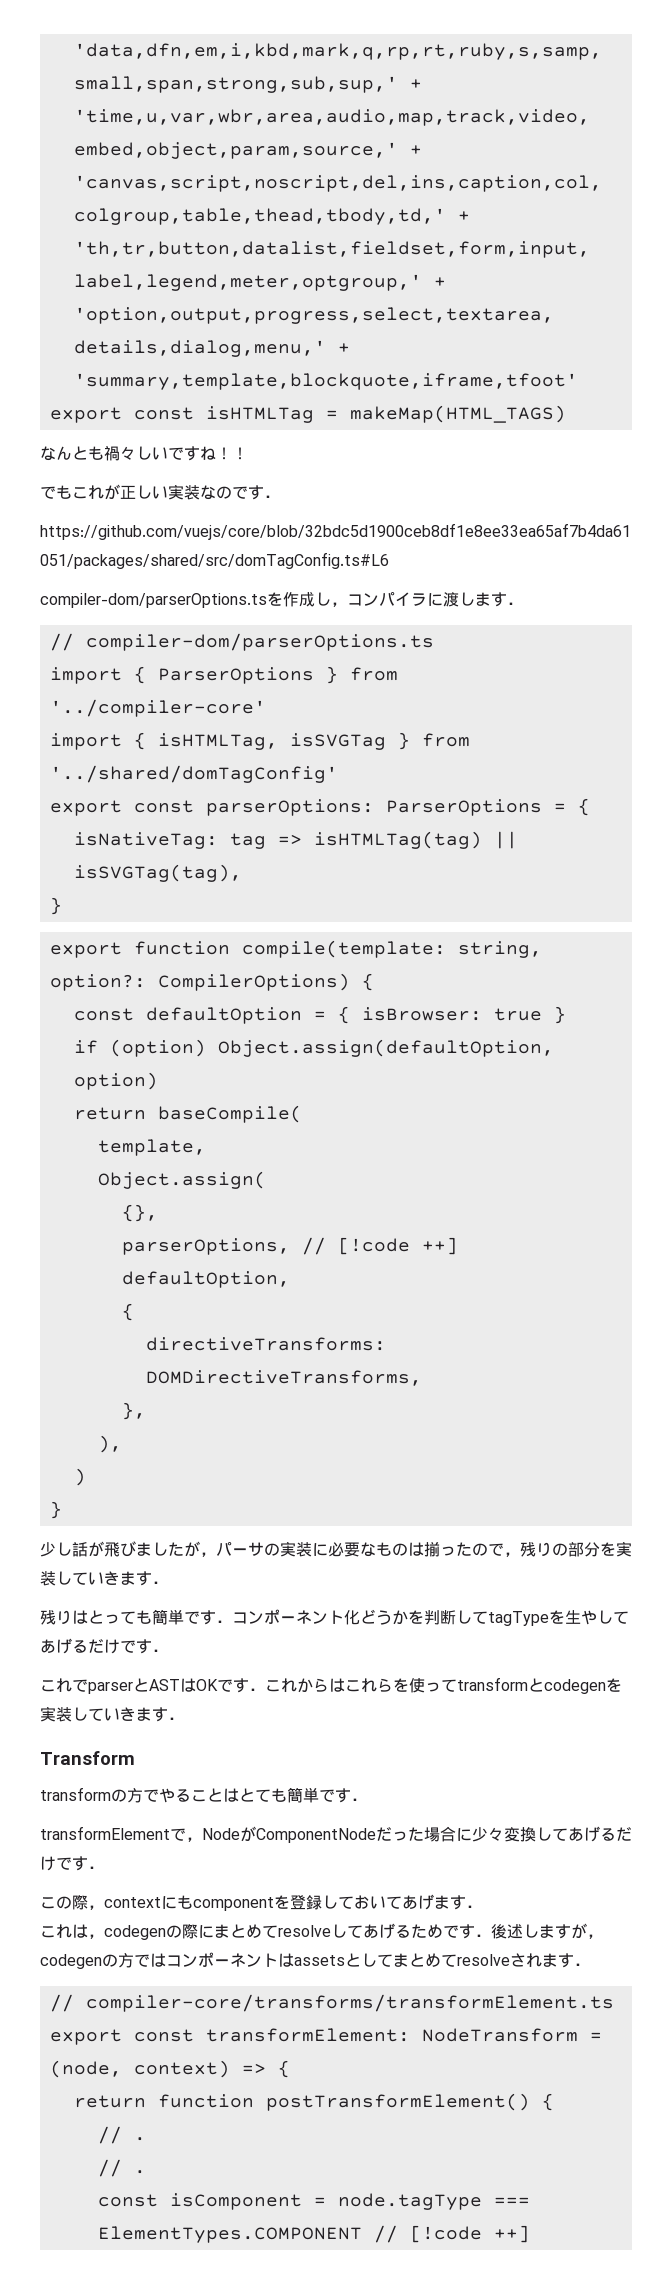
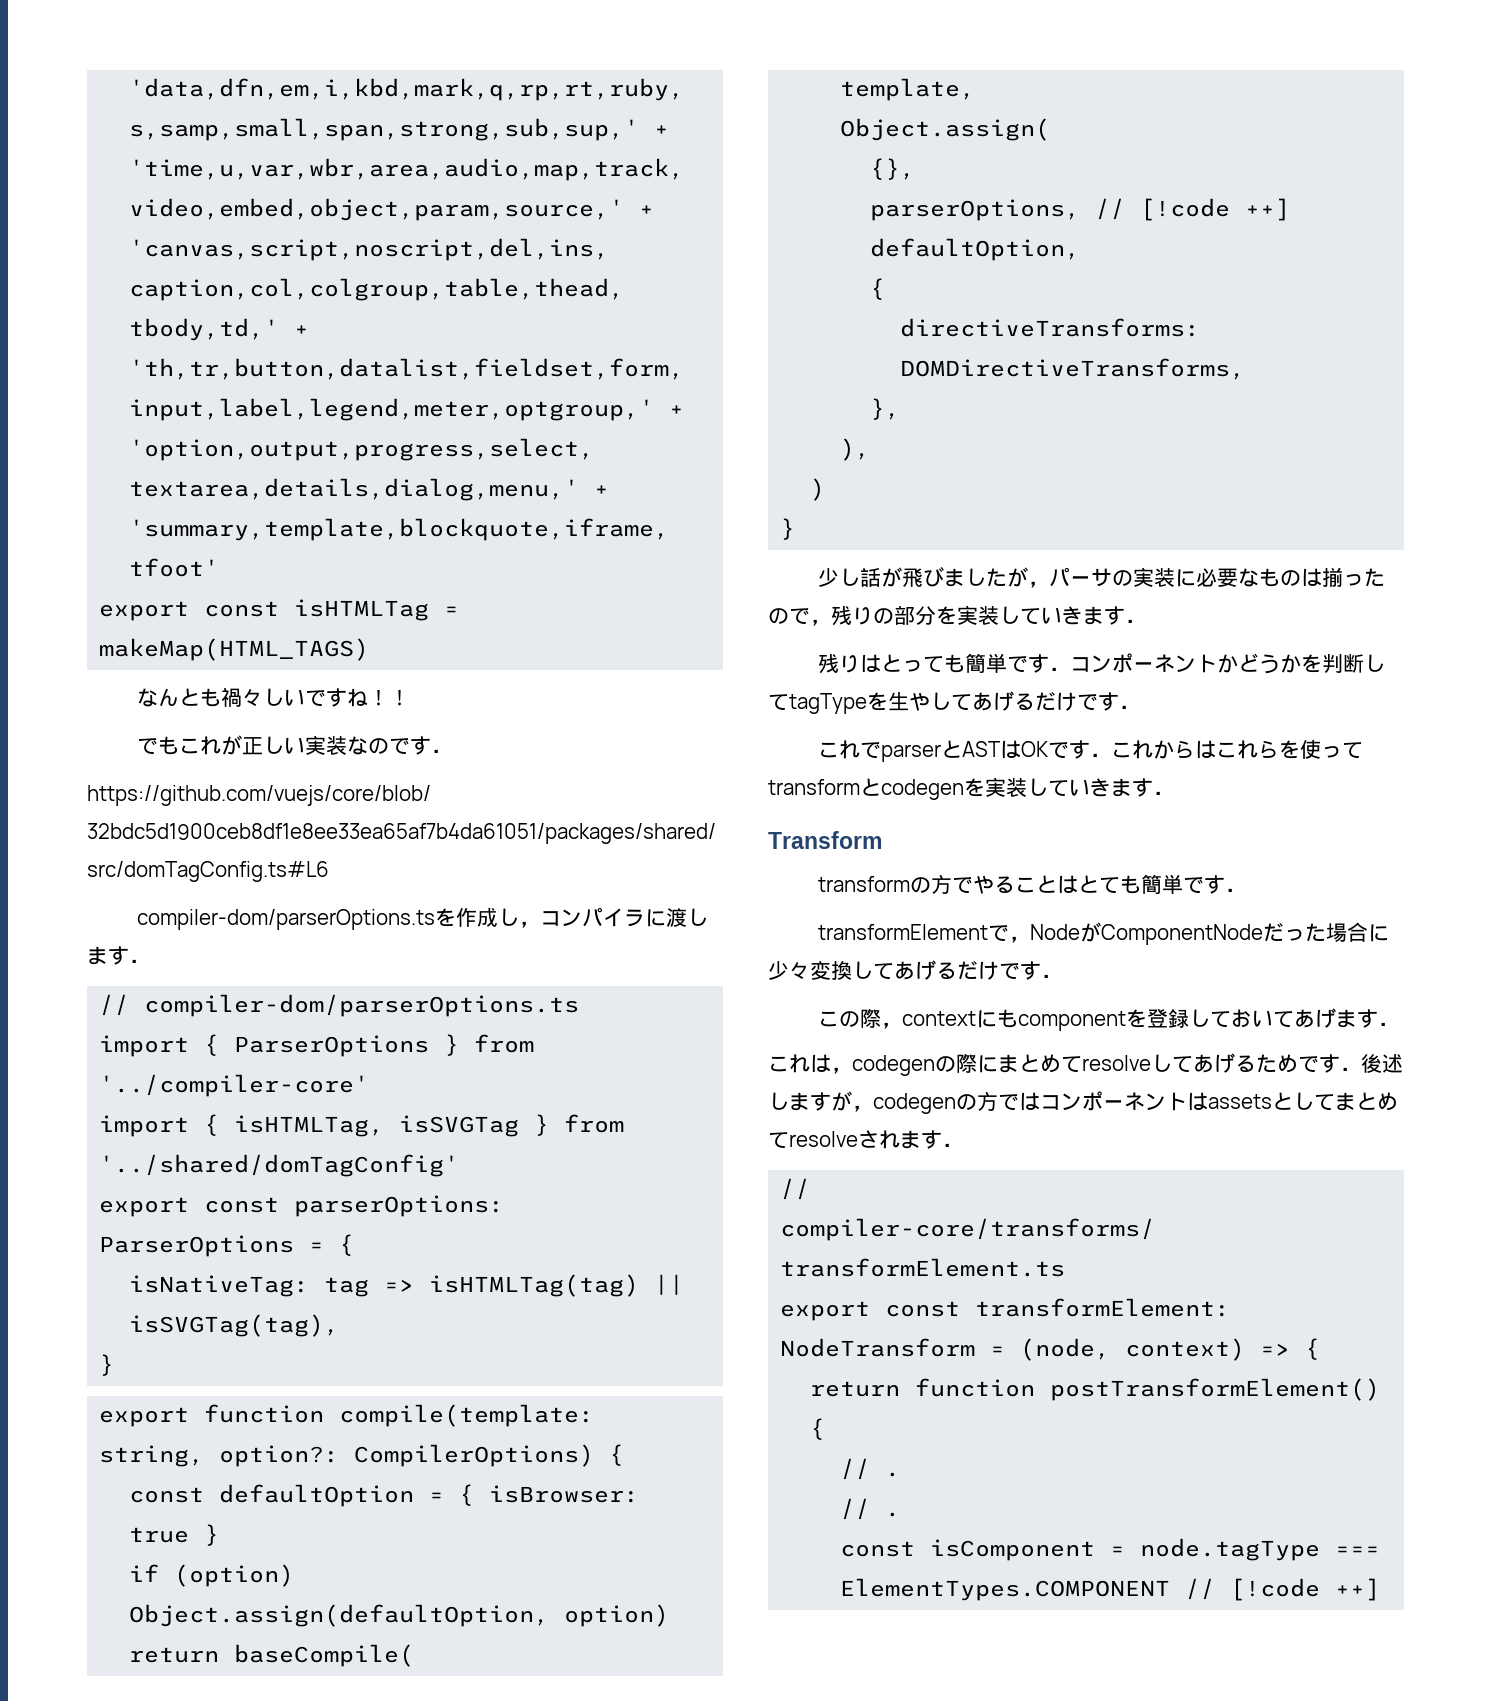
- 残りはとっても簡単です．コンポーネント化どうかを判断してtagTypeを生やしてあげるだけです．
+ 残りはとっても簡単です．コンポーネントかどうかを判断してtagTypeを生やしてあげるだけです．

